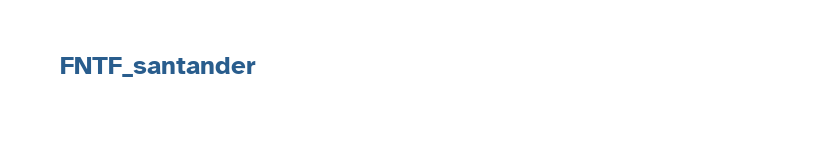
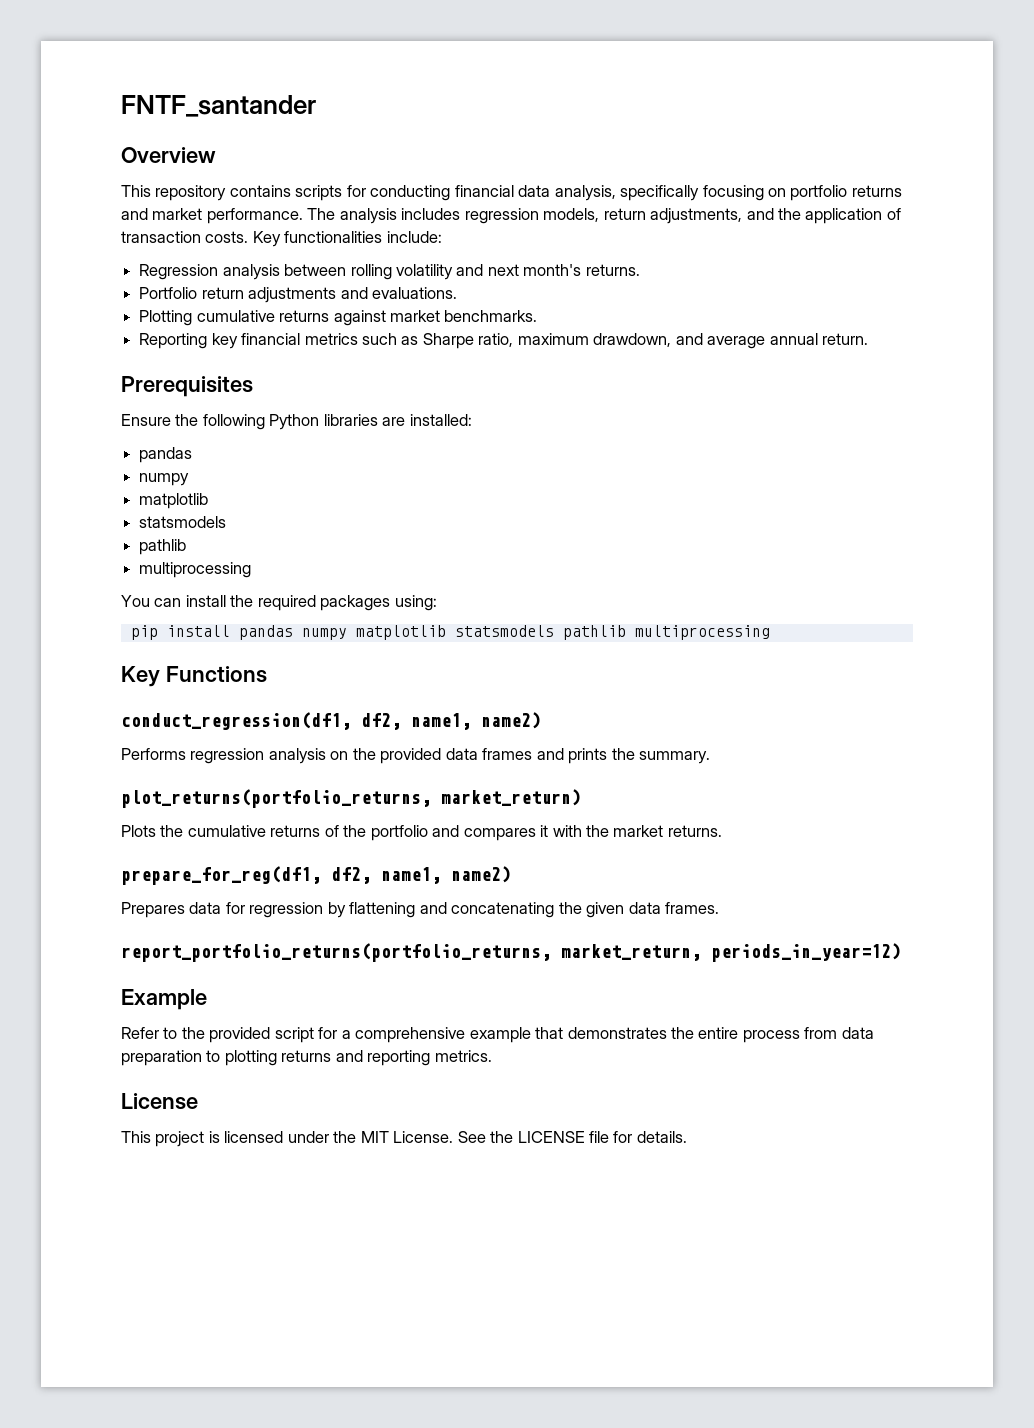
+ Overview
+ This repository contains scripts for conducting financial data analysis, specifically focusing on portfolio returns and market performance. The analysis includes regression models, return adjustments, and the application of transaction costs. Key functionalities include:
+ Regression analysis between rolling volatility and next month's returns.
+ Portfolio return adjustments and evaluations.
+ Plotting cumulative returns against market benchmarks.
+ Reporting key financial metrics such as Sharpe ratio, maximum drawdown, and average annual return.
+ Prerequisites
+ Ensure the following Python libraries are installed:
+ pandas
+ numpy
+ matplotlib
+ statsmodels
+ pathlib
+ multiprocessing
+ You can install the required packages using:
+ pip install pandas numpy matplotlib statsmodels pathlib multiprocessing
+ Key Functions
+ conduct_regression(df1, df2, name1, name2)
+ Performs regression analysis on the provided data frames and prints the summary.
+ plot_returns(portfolio_returns, market_return)
+ Plots the cumulative returns of the portfolio and compares it with the market returns.
+ prepare_for_reg(df1, df2, name1, name2)
+ Prepares data for regression by flattening and concatenating the given data frames.
+ report_portfolio_returns(portfolio_returns, market_return, periods_in_year=12)
+ Example
+ Refer to the provided script for a comprehensive example that demonstrates the entire process from data preparation to plotting returns and reporting metrics.
+ License
+ This project is licensed under the MIT License. See the LICENSE file for details.

